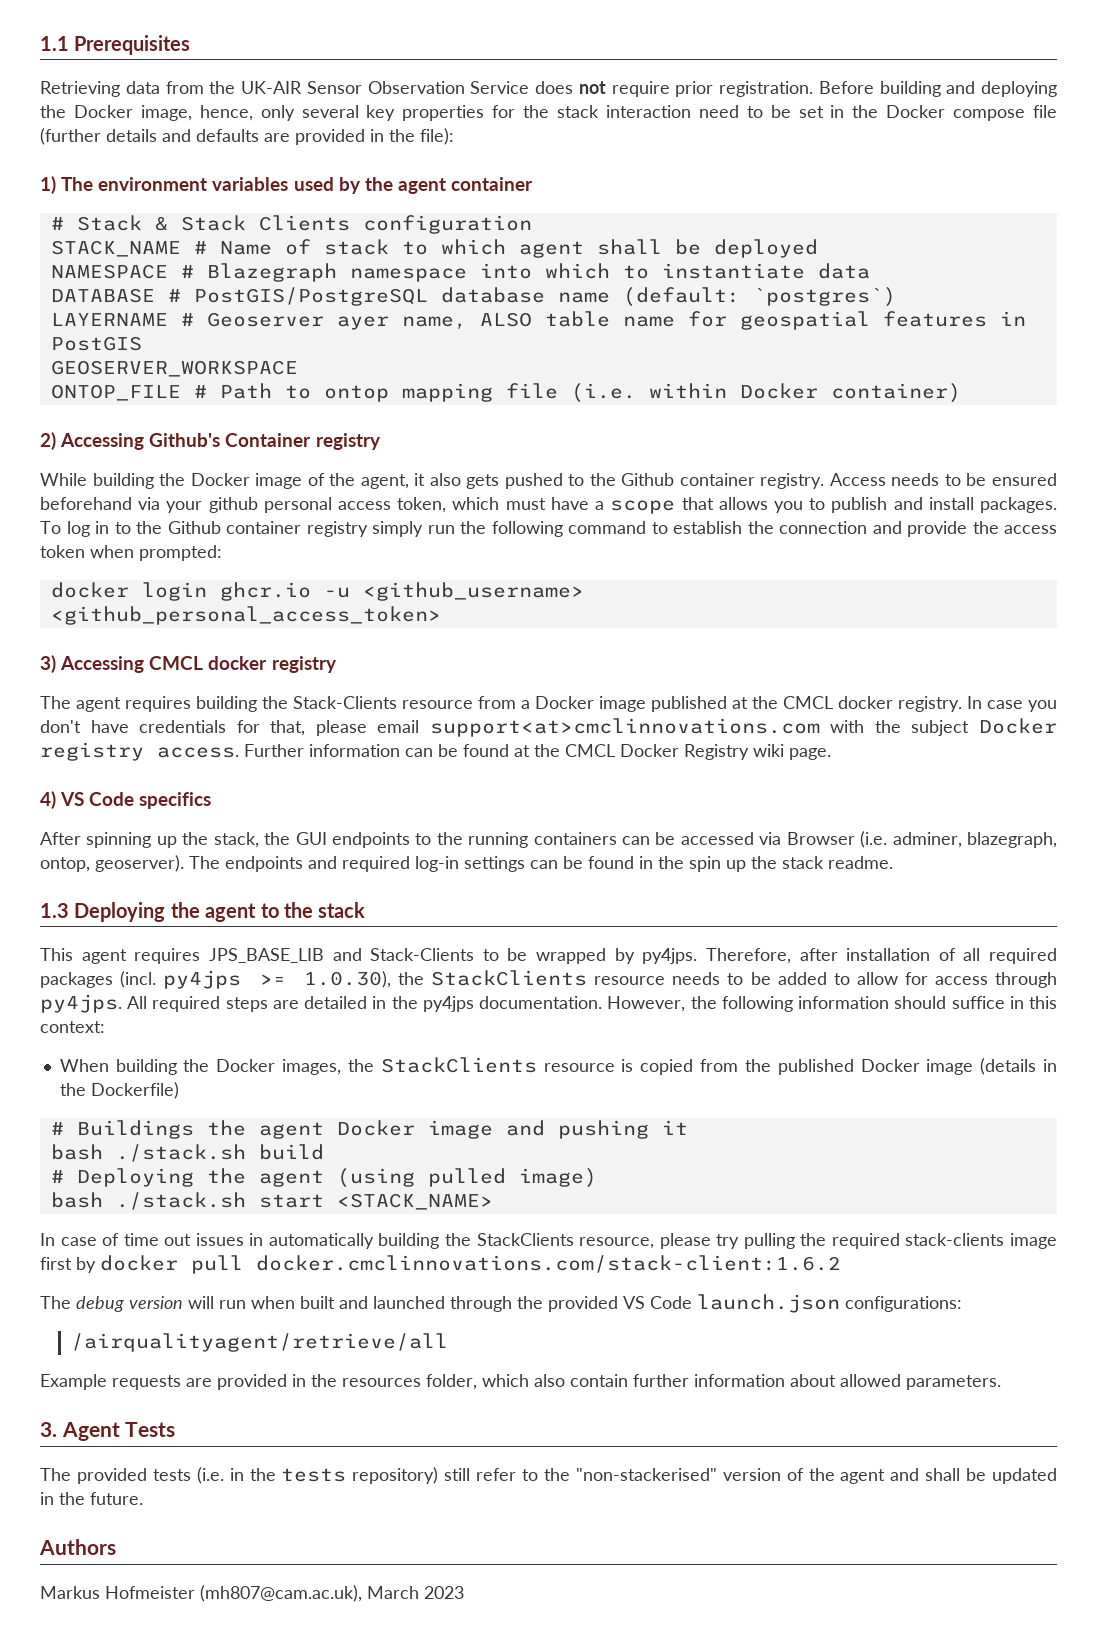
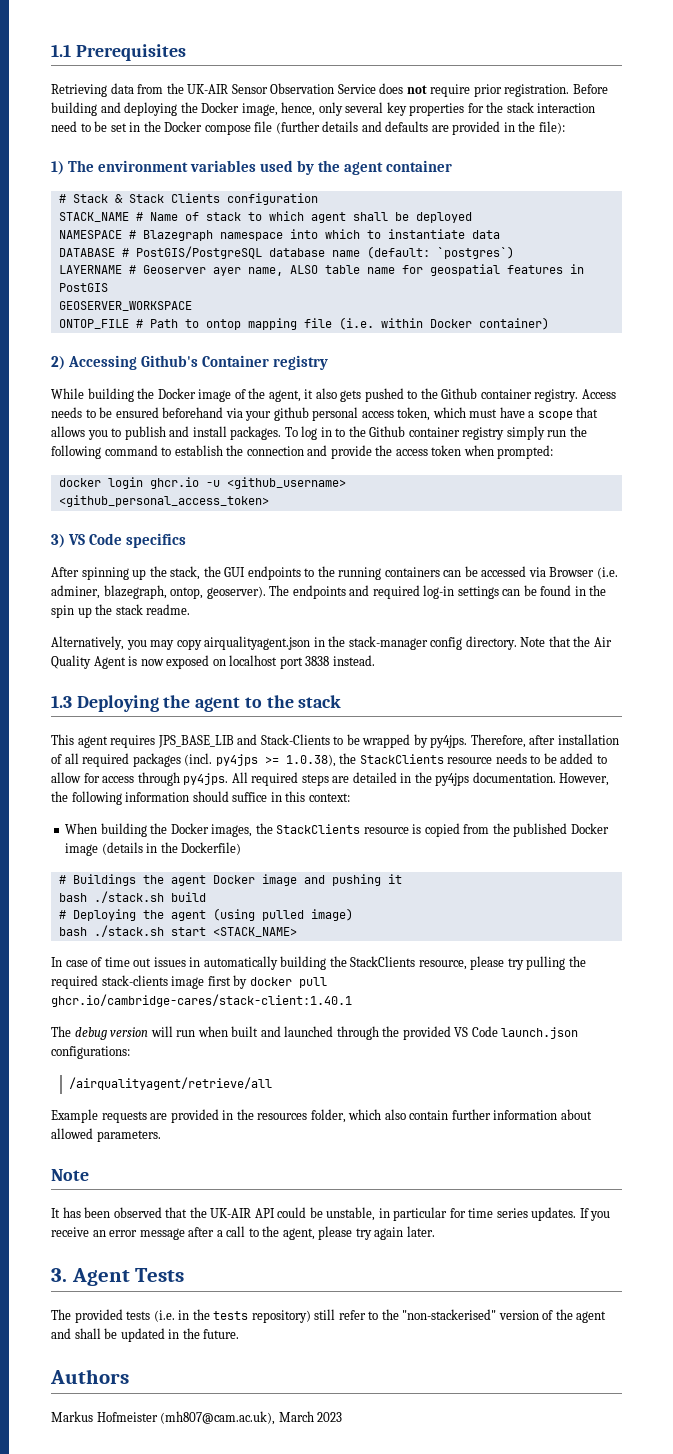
- 3) Accessing CMCL docker registry
- The agent requires building the Stack-Clients resource from a Docker image published at the CMCL docker registry. In case you don't have credentials for that, please email support<at>cmclinnovations.com with the subject Docker registry access. Further information can be found at the CMCL Docker Registry wiki page.
- 4) VS Code specifics
+ 3) VS Code specifics
+ Alternatively, you may copy airqualityagent.json in the stack-manager config directory. Note that the Air Quality Agent is now exposed on localhost port 3838 instead.
- Therefore, after installation of all required packages (incl. py4jps >= 1.0.30), the StackClients resource needs to be added to allow for access through py4jps.
+ Therefore, after installation of all required packages (incl. py4jps >= 1.0.38), the StackClients resource needs to be added to allow for access through py4jps.
- In case of time out issues in automatically building the StackClients resource, please try pulling the required stack-clients image first by docker pull docker.cmclinnovations.com/stack-client:1.6.2
+ In case of time out issues in automatically building the StackClients resource, please try pulling the required stack-clients image first by docker pull ghcr.io/cambridge-cares/stack-client:1.40.1
  Example requests are provided in the resources folder, which also contain further information about allowed parameters.
+ Note
+ It has been observed that the UK-AIR API could be unstable, in particular for time series updates. If you receive an error message after a call to the agent, please try again later.

